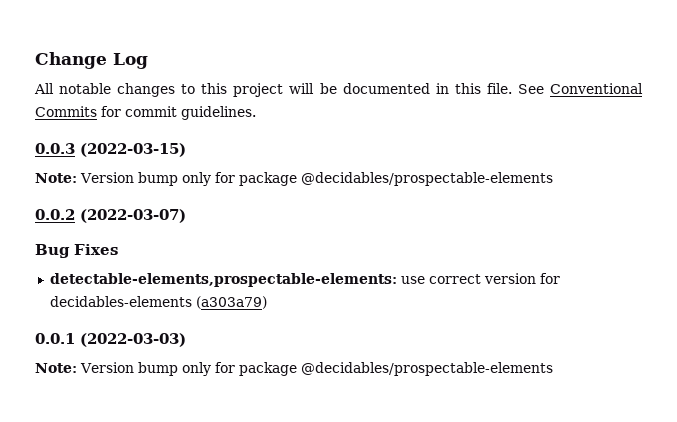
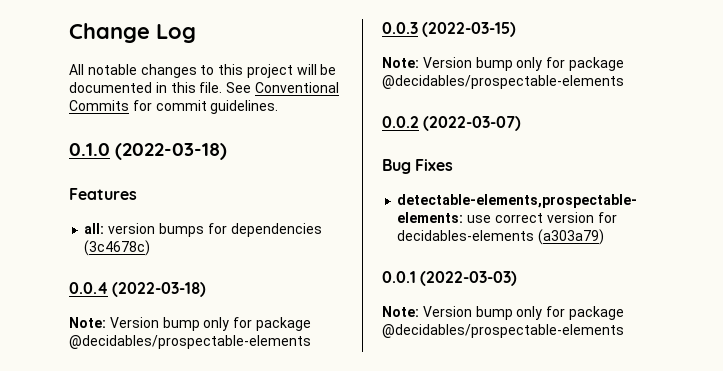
+ 0.1.0 (2022-03-18)
+ Features
+ all: version bumps for dependencies (3c4678c)
+ 0.0.4 (2022-03-18)
+ Note: Version bump only for package @decidables/prospectable-elements

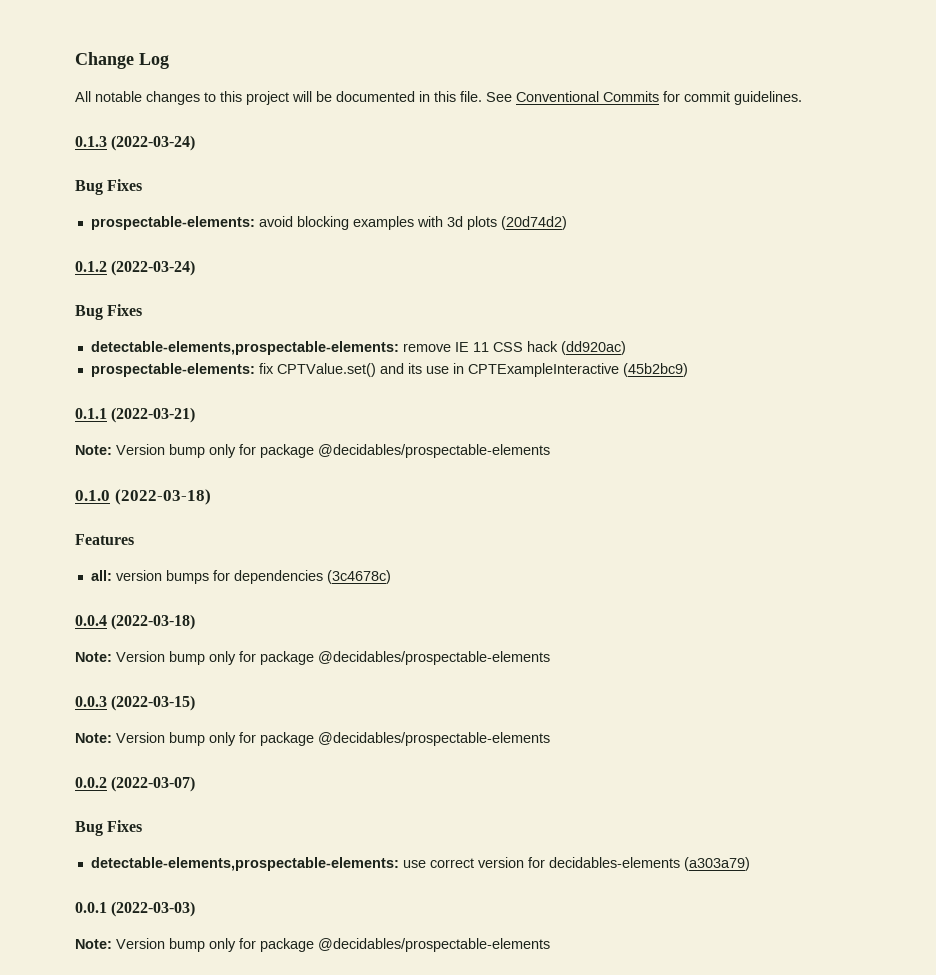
+ 0.1.3 (2022-03-24)
+ Bug Fixes
+ prospectable-elements: avoid blocking examples with 3d plots (20d74d2)
+ 0.1.2 (2022-03-24)
+ Bug Fixes
+ detectable-elements,prospectable-elements: remove IE 11 CSS hack (dd920ac)
+ prospectable-elements: fix CPTValue.set() and its use in CPTExampleInteractive (45b2bc9)
+ 0.1.1 (2022-03-21)
+ Note: Version bump only for package @decidables/prospectable-elements

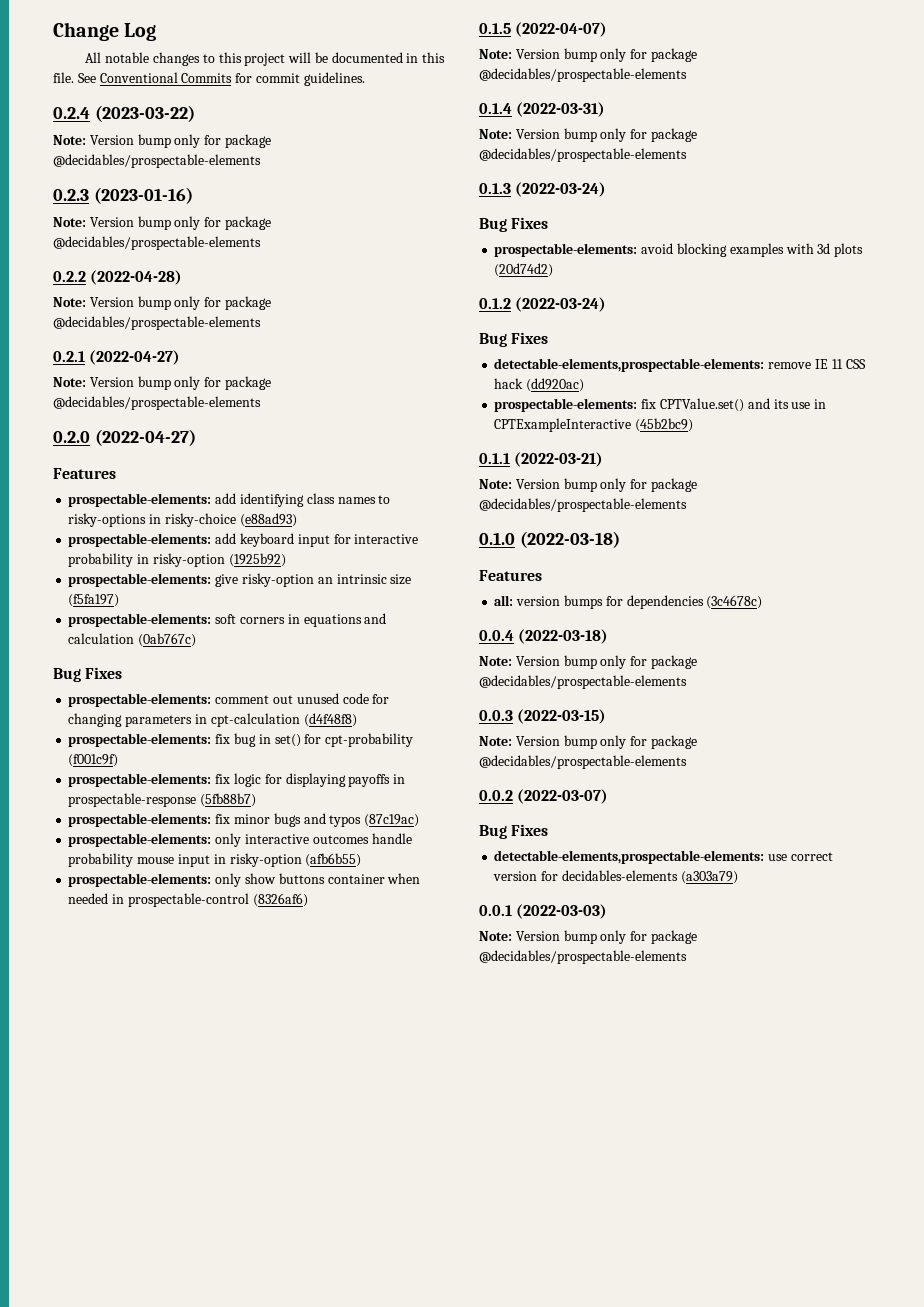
+ 0.2.4 (2023-03-22)
+ Note: Version bump only for package @decidables/prospectable-elements
+ 0.2.3 (2023-01-16)
+ Note: Version bump only for package @decidables/prospectable-elements
+ 0.2.2 (2022-04-28)
+ Note: Version bump only for package @decidables/prospectable-elements
+ 0.2.1 (2022-04-27)
+ Note: Version bump only for package @decidables/prospectable-elements
+ 0.2.0 (2022-04-27)
+ Features
+ prospectable-elements: add identifying class names to risky-options in risky-choice (e88ad93)
+ prospectable-elements: add keyboard input for interactive probability in risky-option (1925b92)
+ prospectable-elements: give risky-option an intrinsic size (f5fa197)
+ prospectable-elements: soft corners in equations and calculation (0ab767c)
+ Bug Fixes
+ prospectable-elements: comment out unused code for changing parameters in cpt-calculation (d4f48f8)
+ prospectable-elements: fix bug in set() for cpt-probability (f001c9f)
+ prospectable-elements: fix logic for displaying payoffs in prospectable-response (5fb88b7)
+ prospectable-elements: fix minor bugs and typos (87c19ac)
+ prospectable-elements: only interactive outcomes handle probability mouse input in risky-option (afb6b55)
+ prospectable-elements: only show buttons container when needed in prospectable-control (8326af6)
+ 0.1.5 (2022-04-07)
+ Note: Version bump only for package @decidables/prospectable-elements
+ 0.1.4 (2022-03-31)
+ Note: Version bump only for package @decidables/prospectable-elements

